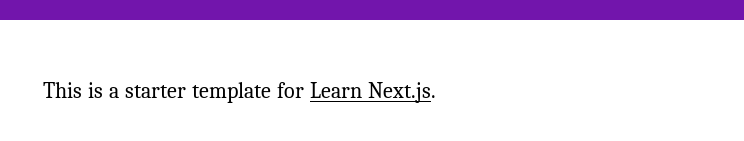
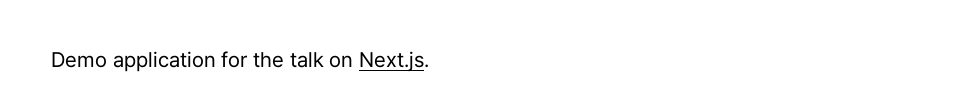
- This is a starter template for Learn Next.js.
+ Demo application for the talk on Next.js.

